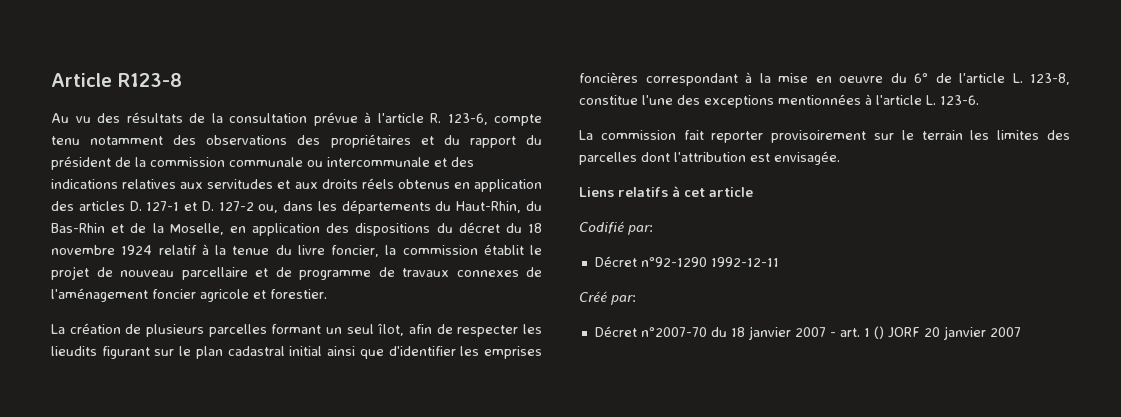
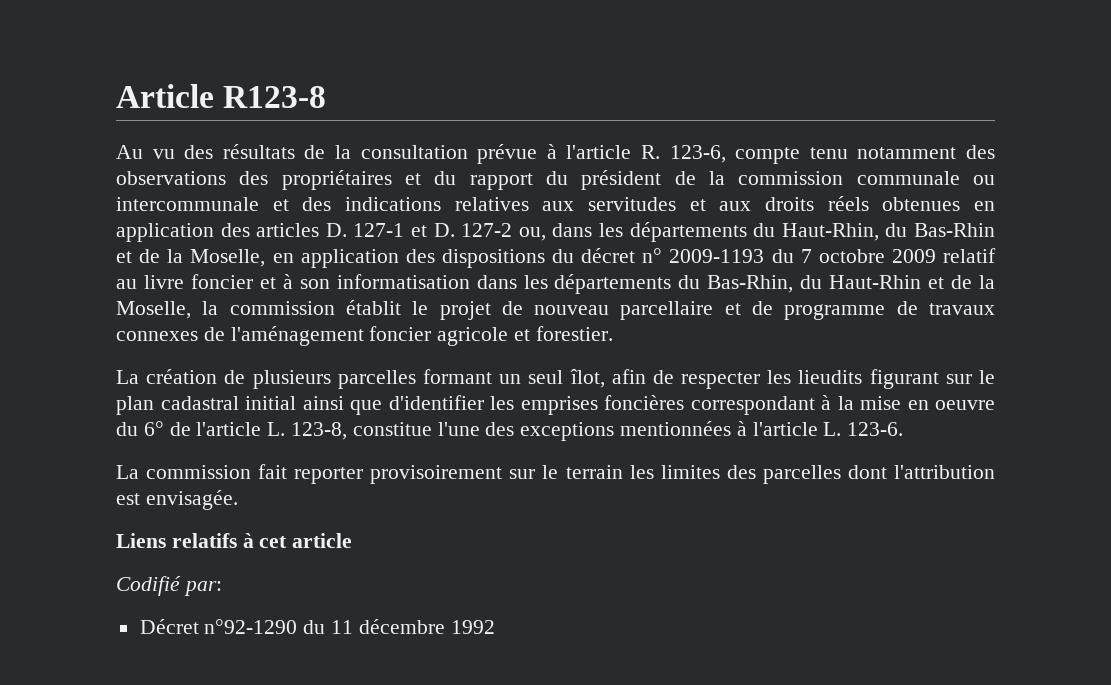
- Au vu des résultats de la consultation prévue à l'article R. 123-6, compte tenu notamment des observations des propriétaires et du rapport du président de la commission communale ou intercommunale et des indications relatives aux servitudes et aux droits réels obtenus en application des articles D. 127-1 et D. 127-2 ou, dans les départements du Haut-Rhin, du Bas-Rhin et de la Moselle, en application des dispositions du décret du 18 novembre 1924 relatif à la tenue du livre foncier, la commission établit le projet de nouveau parcellaire et de programme de travaux connexes de l'aménagement foncier agricole et forestier.
+ Au vu des résultats de la consultation prévue à l'article R. 123-6, compte tenu notamment des observations des propriétaires et du rapport du président de la commission communale ou intercommunale et des indications relatives aux servitudes et aux droits réels obtenues en application des articles D. 127-1 et D. 127-2 ou, dans les départements du Haut-Rhin, du Bas-Rhin et de la Moselle, en application des dispositions du décret n° 2009-1193 du 7 octobre 2009 relatif au livre foncier et à son informatisation dans les départements du Bas-Rhin, du Haut-Rhin et de la Moselle, la commission établit le projet de nouveau parcellaire et de programme de travaux connexes de l'aménagement foncier agricole et forestier.
- Décret n°92-1290 1992-12-11
- Créé par:
- Décret n°2007-70 du 18 janvier 2007 - art. 1 () JORF 20 janvier 2007
+ Décret n°92-1290 du 11 décembre 1992

